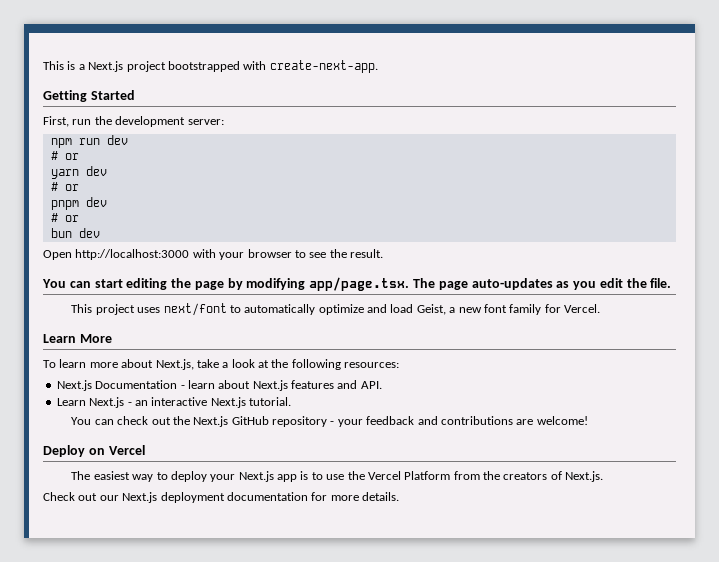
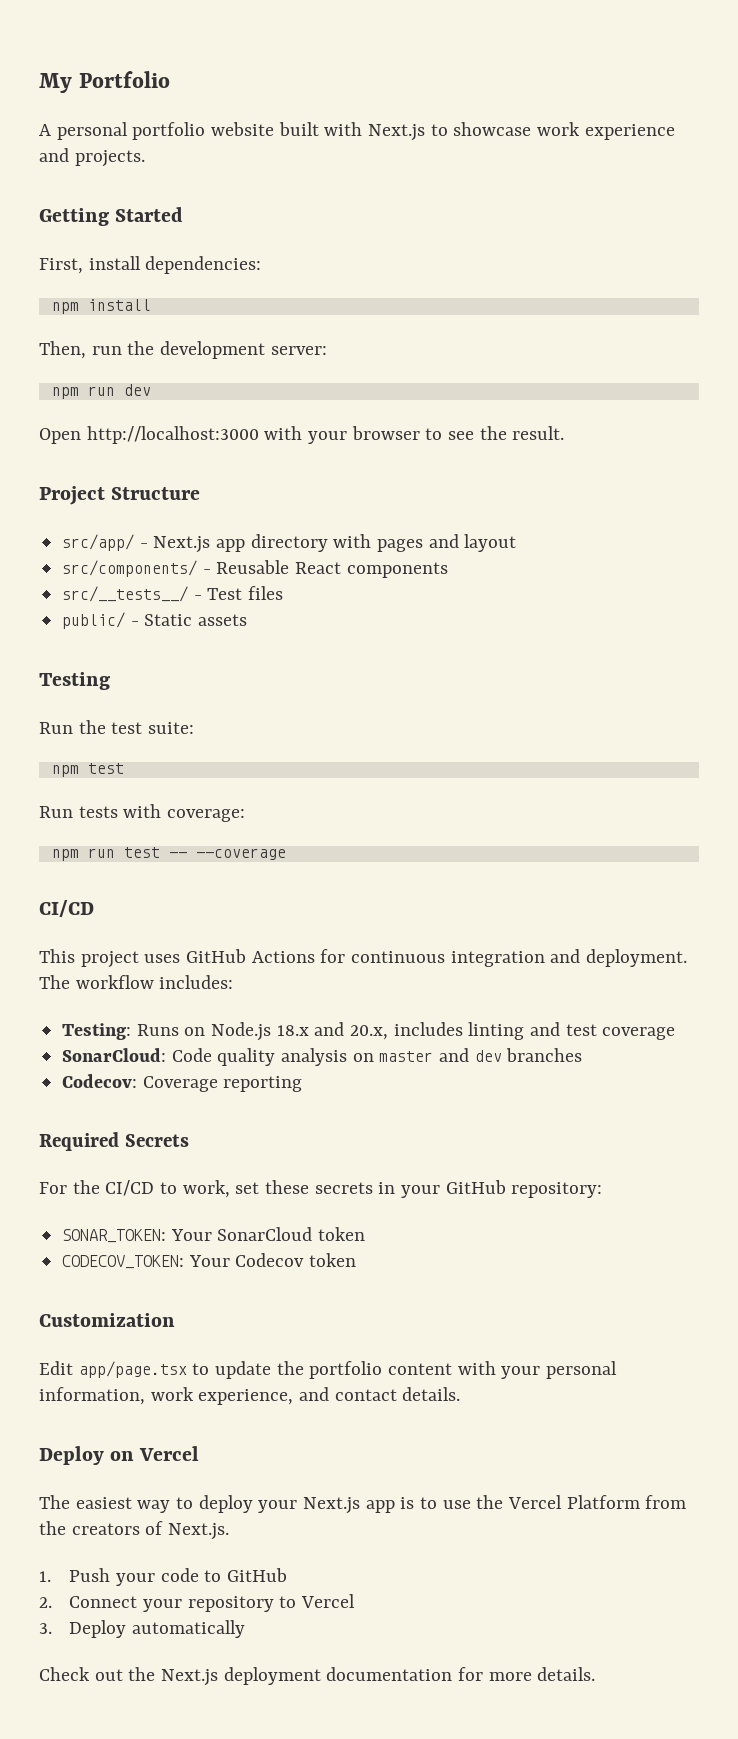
- This is a Next.js project bootstrapped with create-next-app.
+ My Portfolio
+ A personal portfolio website built with Next.js to showcase work experience and projects.
  Getting Started
- First, run the development server:
+ First, install dependencies:
+ npm install
+ Then, run the development server:
  npm run dev
- # or
- yarn dev
- # or
- pnpm dev
- # or
- bun dev
- You can start editing the page by modifying app/page.tsx. The page auto-updates as you edit the file.
- This project uses next/font to automatically optimize and load Geist, a new font family for Vercel.
- Learn More
- To learn more about Next.js, take a look at the following resources:
- Next.js Documentation - learn about Next.js features and API.
- Learn Next.js - an interactive Next.js tutorial.
- You can check out the Next.js GitHub repository - your feedback and contributions are welcome!
+ Project Structure
+ src/app/ - Next.js app directory with pages and layout
+ src/components/ - Reusable React components
+ src/__tests__/ - Test files
+ public/ - Static assets
+ Testing
+ Run the test suite:
+ npm test
+ Run tests with coverage:
+ npm run test -- --coverage
+ CI/CD
+ This project uses GitHub Actions for continuous integration and deployment. The workflow includes:
+ Testing: Runs on Node.js 18.x and 20.x, includes linting and test coverage
+ SonarCloud: Code quality analysis on master and dev branches
+ Codecov: Coverage reporting
+ Required Secrets
+ For the CI/CD to work, set these secrets in your GitHub repository:
+ SONAR_TOKEN: Your SonarCloud token
+ CODECOV_TOKEN: Your Codecov token
+ Customization
+ Edit app/page.tsx to update the portfolio content with your personal information, work experience, and contact details.
+ 1. Push your code to GitHub
+ 2. Connect your repository to Vercel
+ 3. Deploy automatically
- Check out our Next.js deployment documentation for more details.
+ Check out the Next.js deployment documentation for more details.

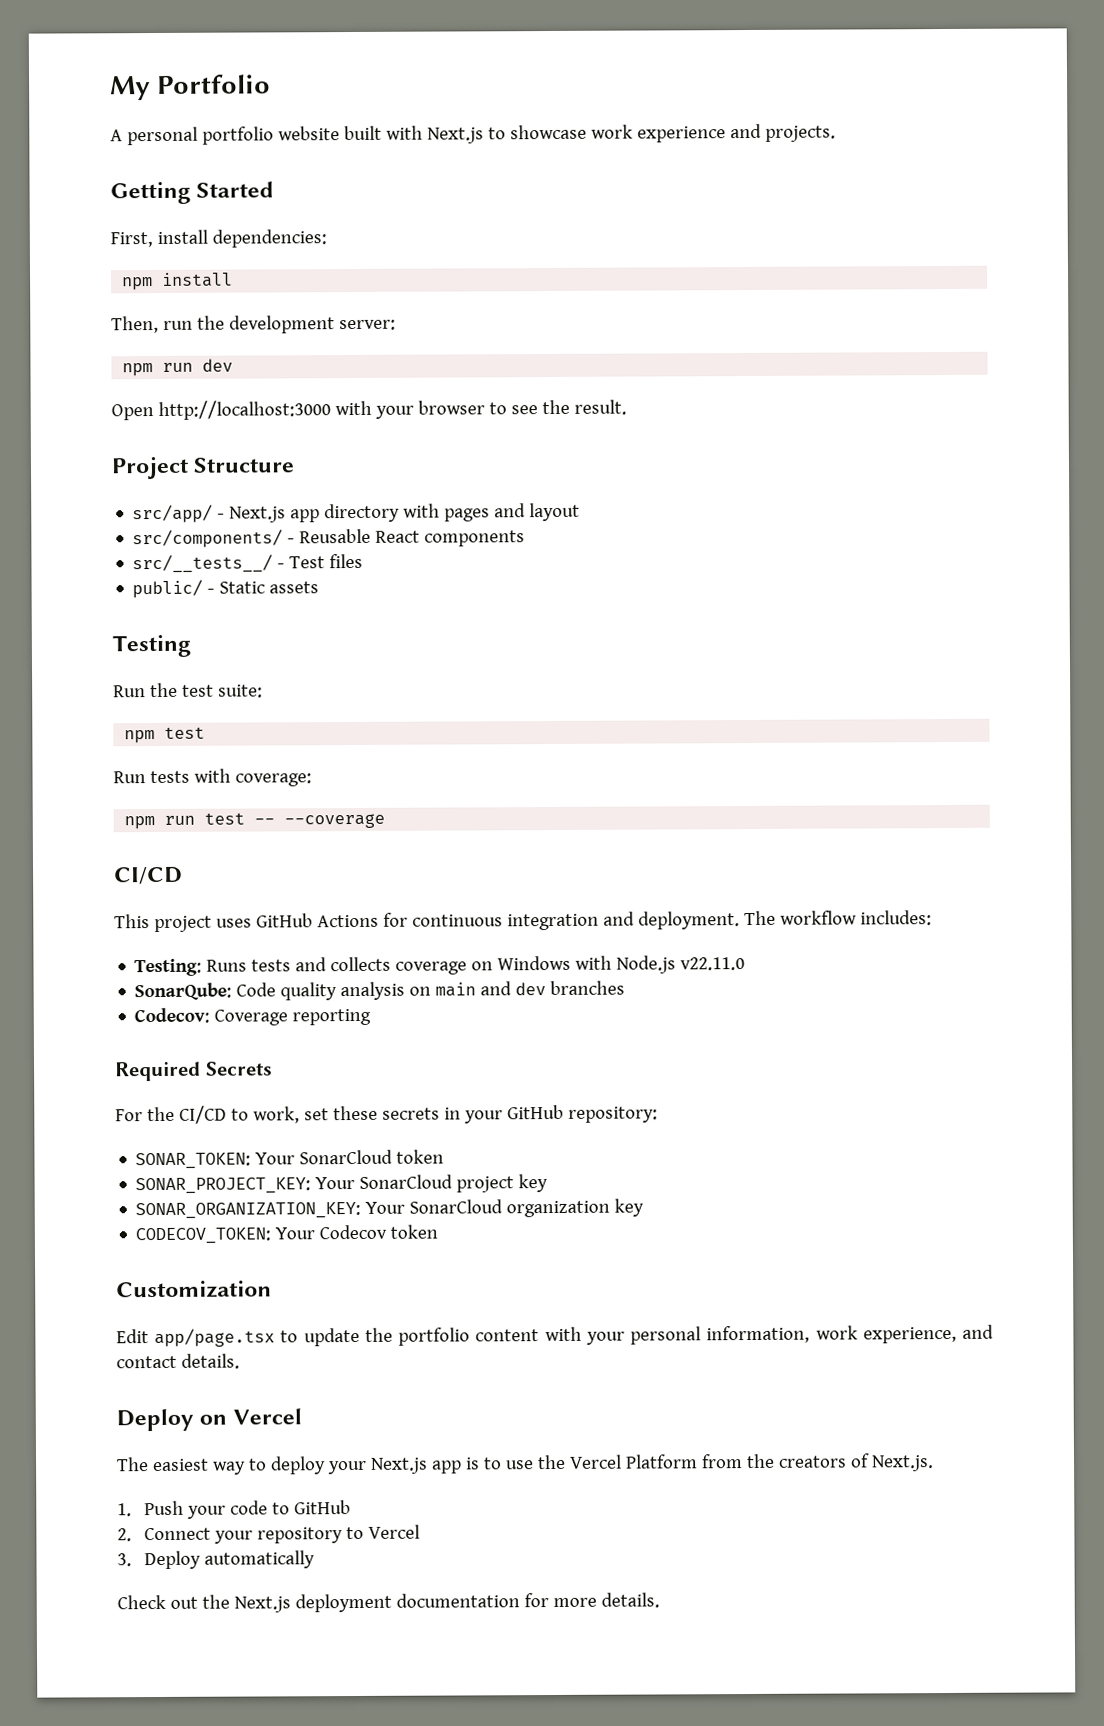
- Testing: Runs on Node.js 18.x and 20.x, includes linting and test coverage
- SonarCloud: Code quality analysis on master and dev branches
+ Testing: Runs tests and collects coverage on Windows with Node.js v22.11.0
+ SonarQube: Code quality analysis on main and dev branches
+ SONAR_PROJECT_KEY: Your SonarCloud project key
+ SONAR_ORGANIZATION_KEY: Your SonarCloud organization key

